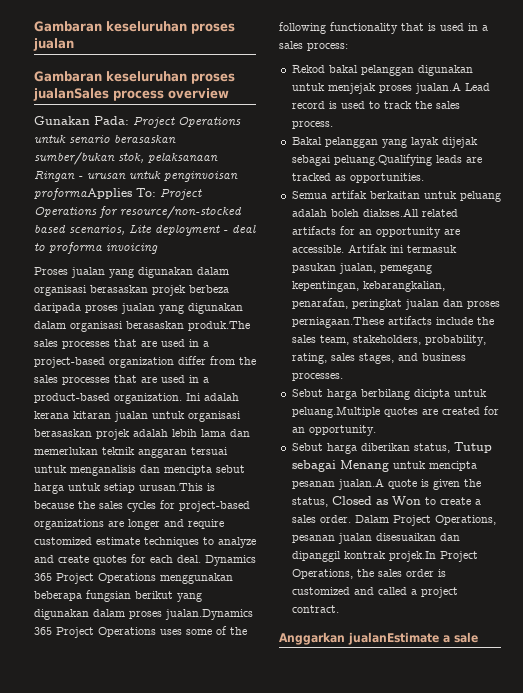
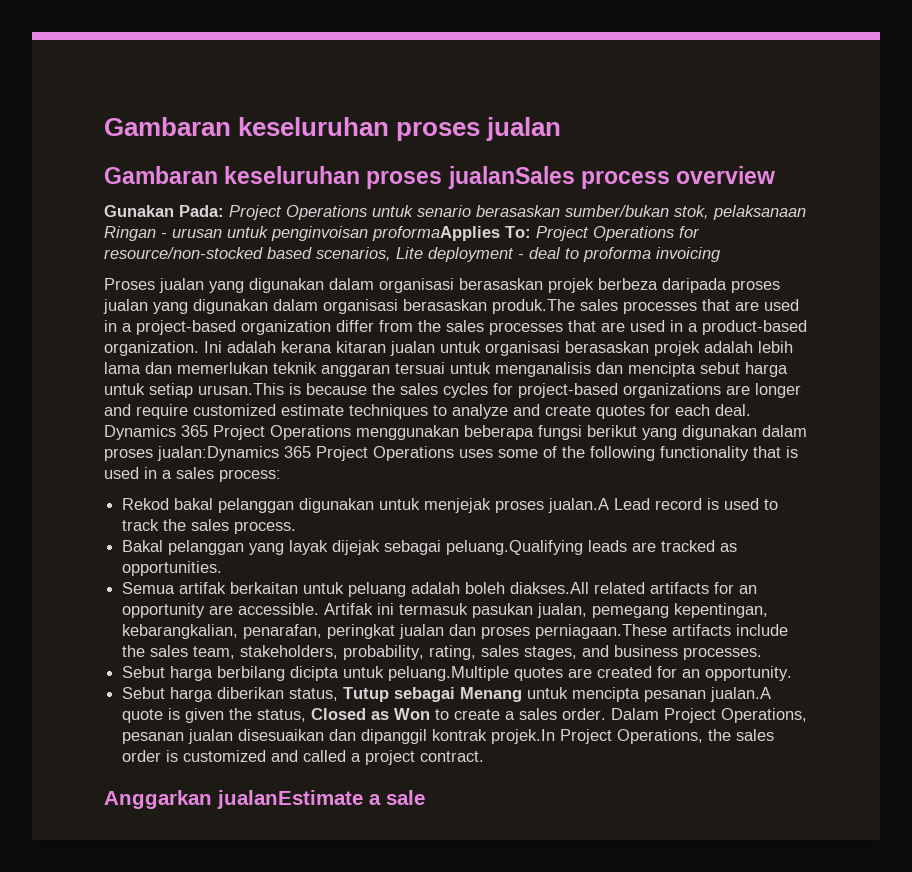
- Dynamics 365 Project Operations menggunakan beberapa fungsian berikut yang digunakan dalam proses jualan.Dynamics 365 Project Operations uses some of the following functionality that is used in a sales process:
+ Dynamics 365 Project Operations menggunakan beberapa fungsi berikut yang digunakan dalam proses jualan:Dynamics 365 Project Operations uses some of the following functionality that is used in a sales process:

